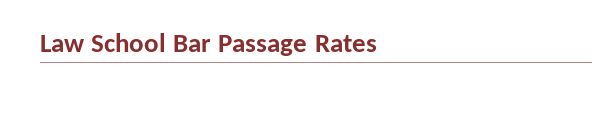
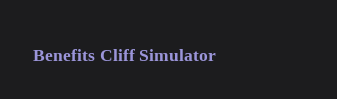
- Law School Bar Passage Rates
+ Benefits Cliff Simulator

